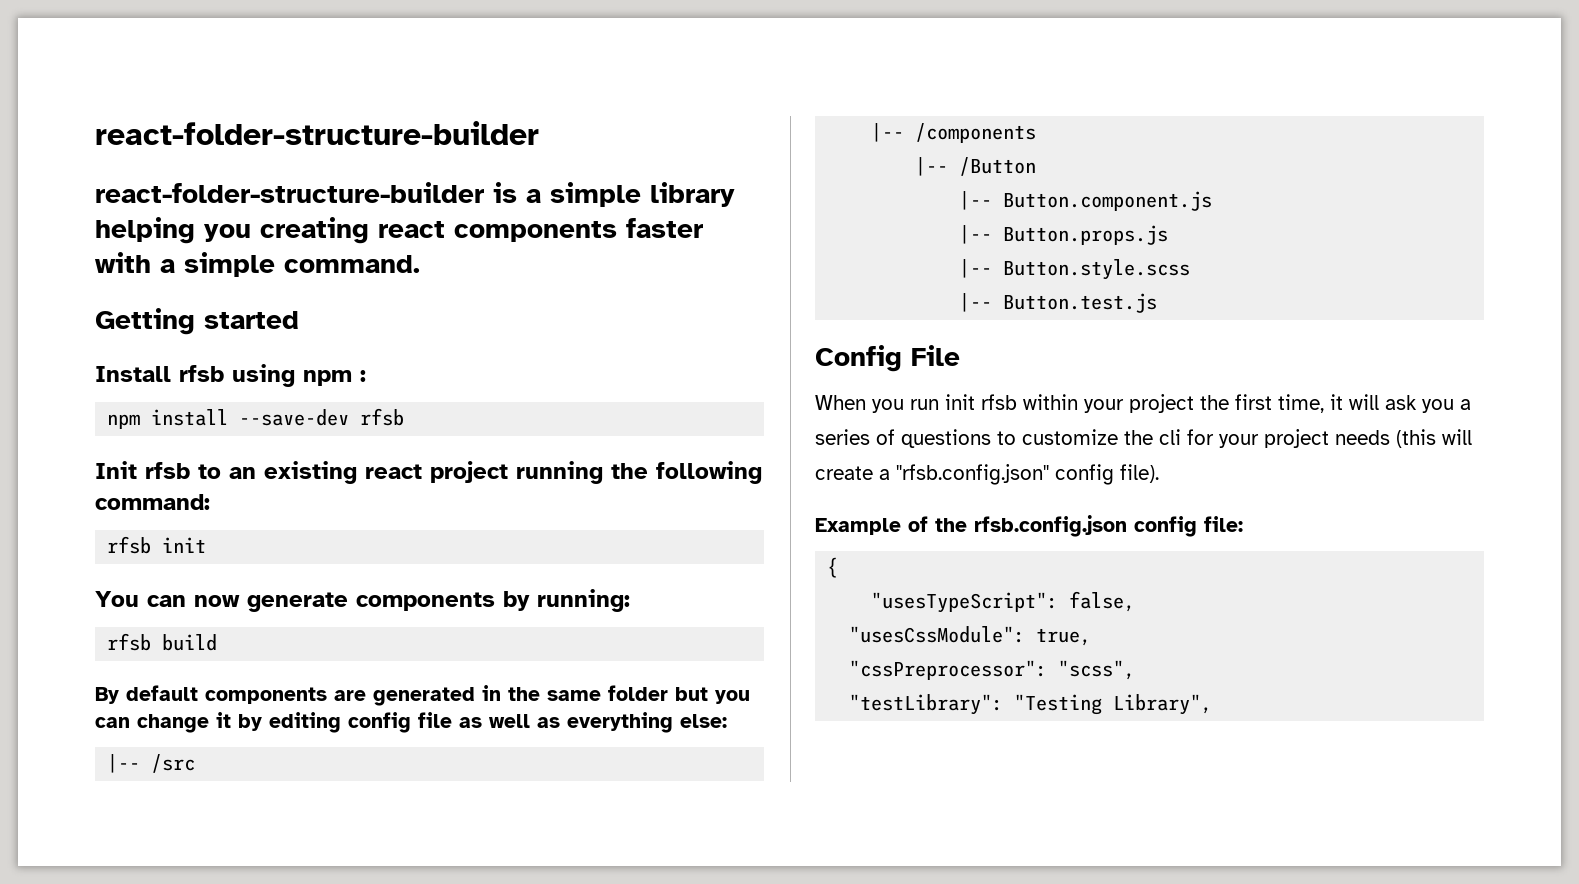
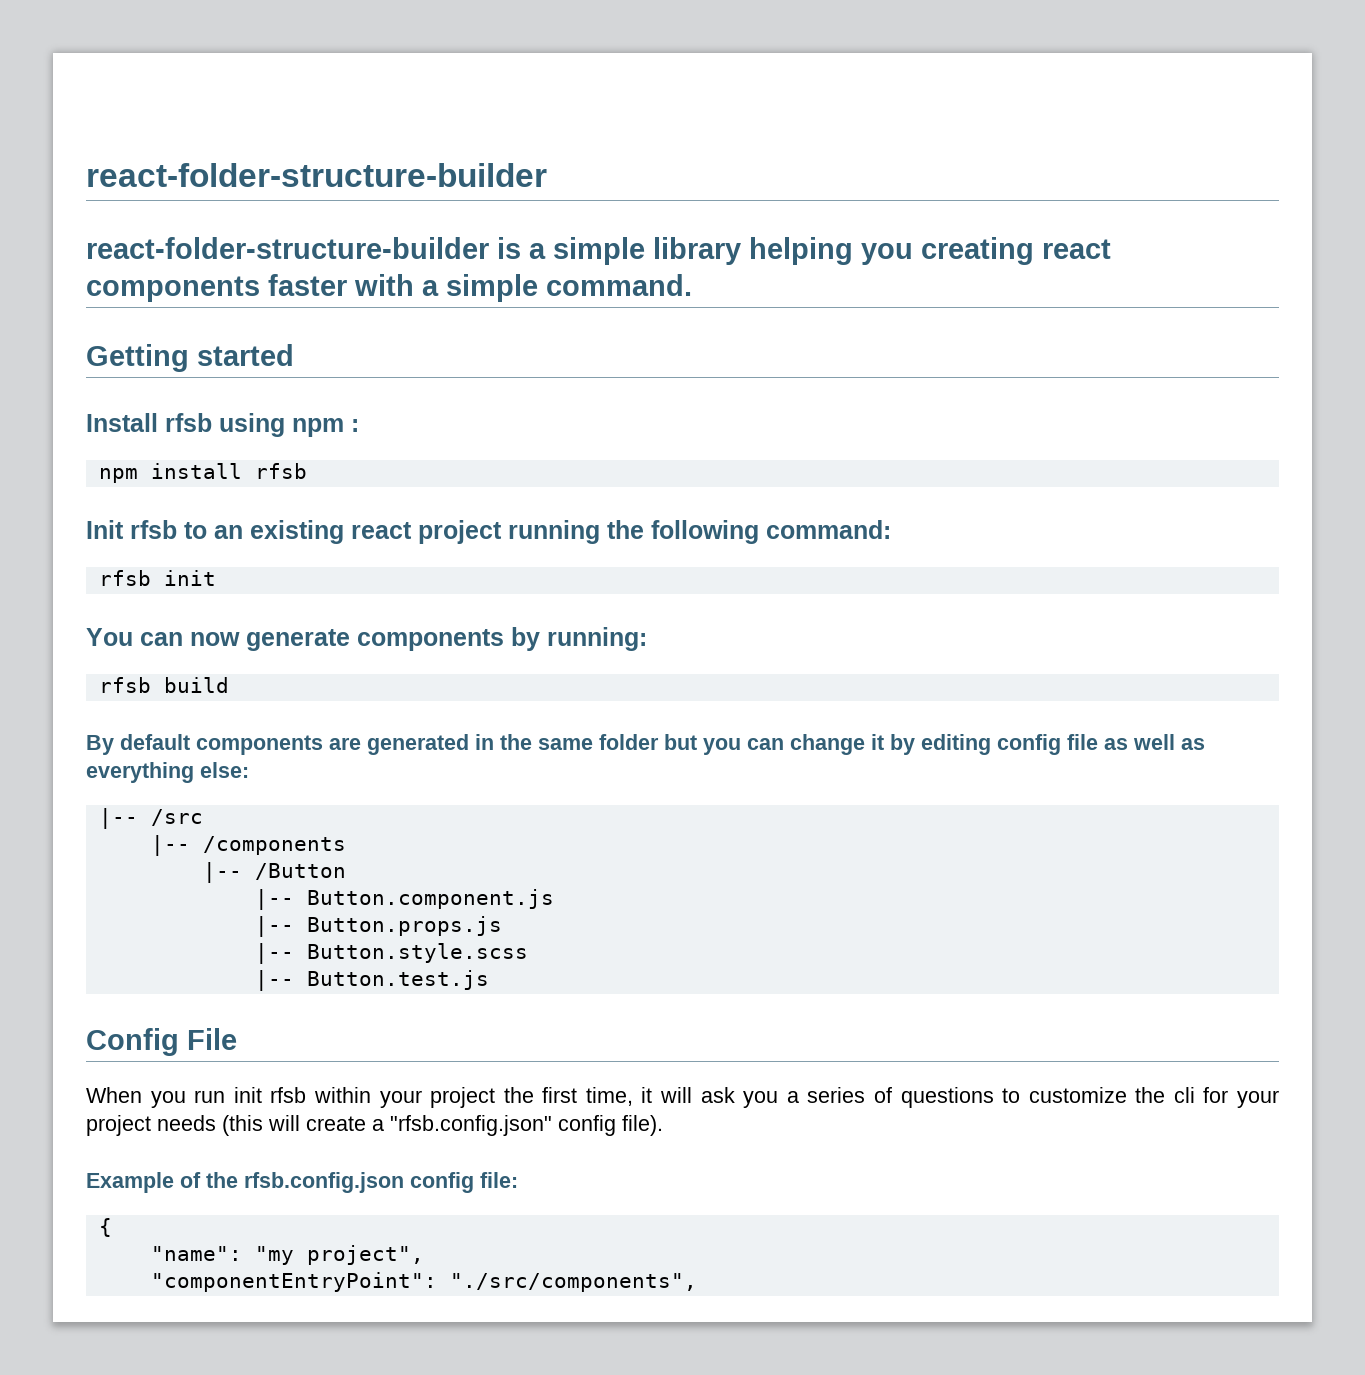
- npm install --save-dev rfsb
+ npm install rfsb
- "usesTypeScript": false,
- "usesCssModule": true,
- "cssPreprocessor": "scss",
- "testLibrary": "Testing Library",
+ "name": "my project",
+ "componentEntryPoint": "./src/components",

